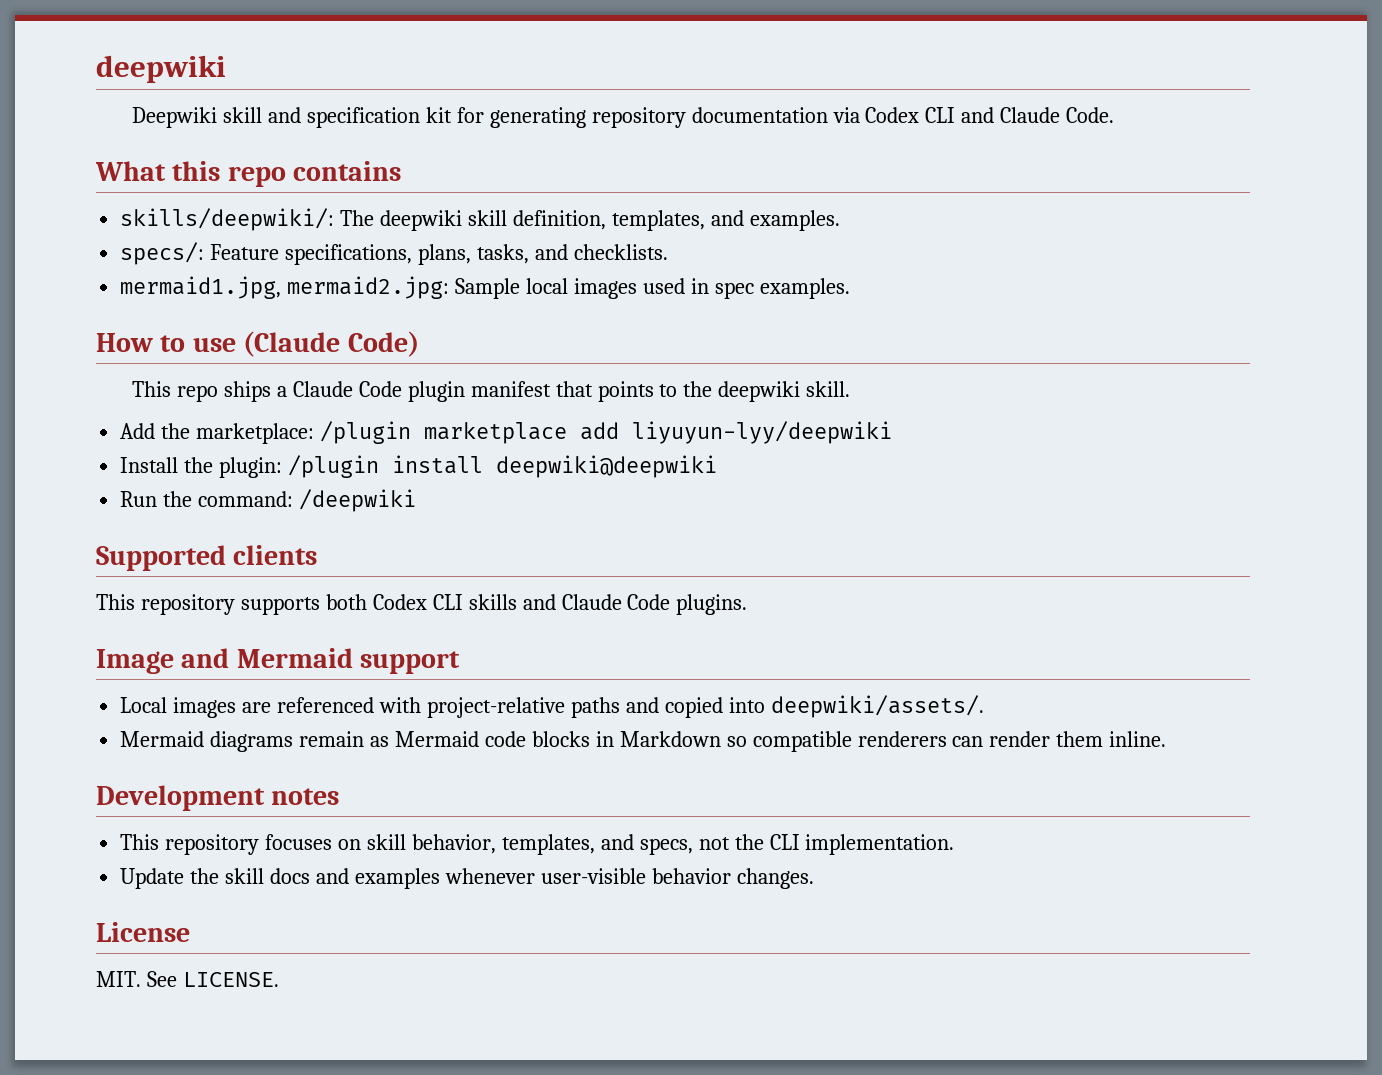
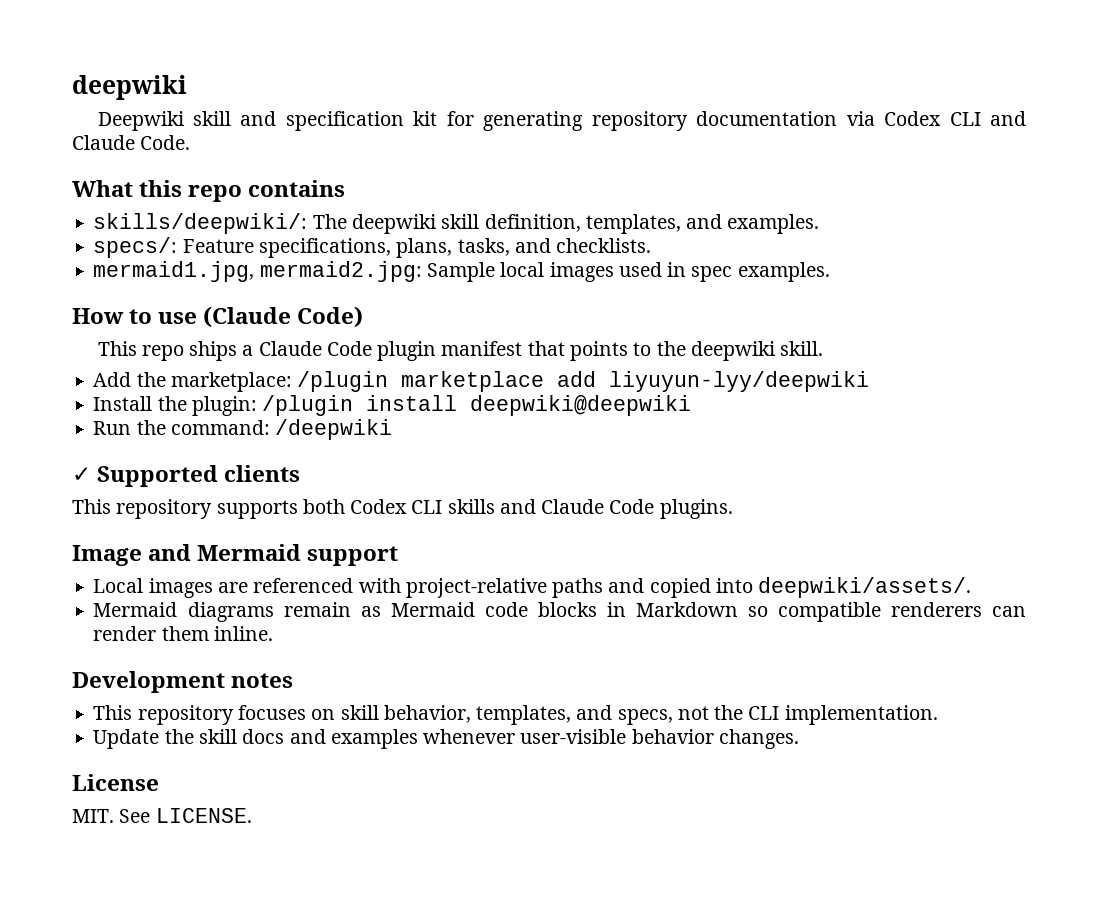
- Supported clients
+ ✓ Supported clients

